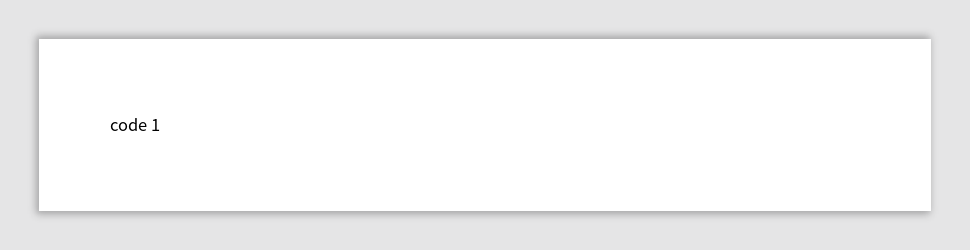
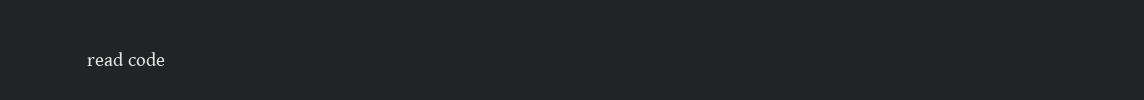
- code 1
+ read code

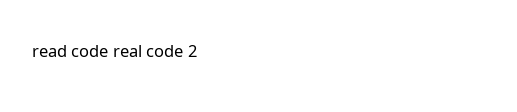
- read code
+ read code real code 2

